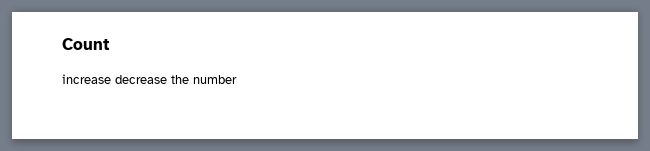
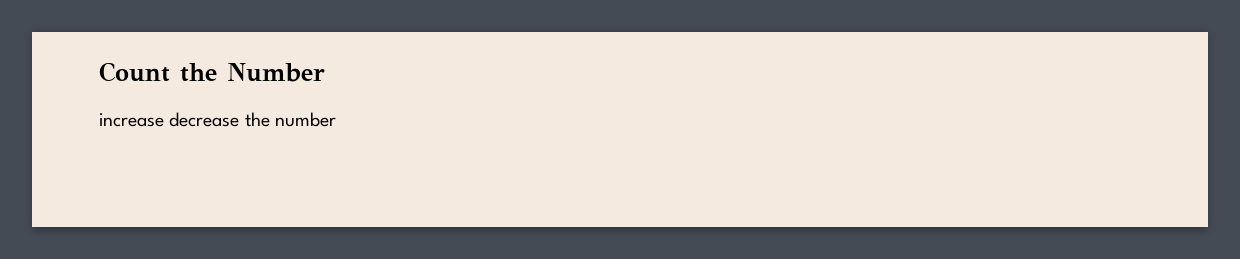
- Count
+ Count the Number

